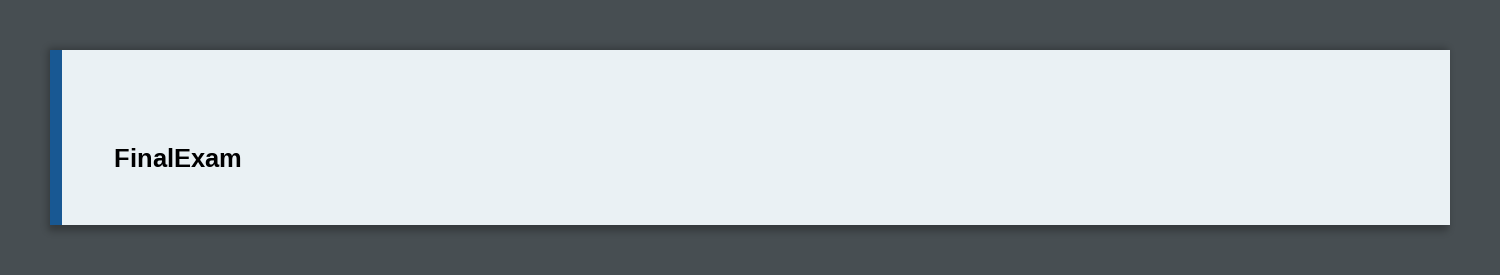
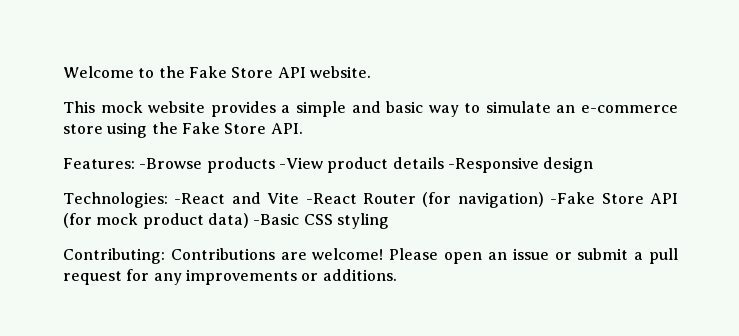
- FinalExam
+ Welcome to the Fake Store API website.
+ This mock website provides a simple and basic way to simulate an e-commerce store using the Fake Store API.
+ Features: -Browse products -View product details -Responsive design
+ Technologies: -React and Vite -React Router (for navigation) -Fake Store API (for mock product data) -Basic CSS styling
+ Contributing: Contributions are welcome! Please open an issue or submit a pull request for any improvements or additions.

